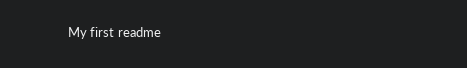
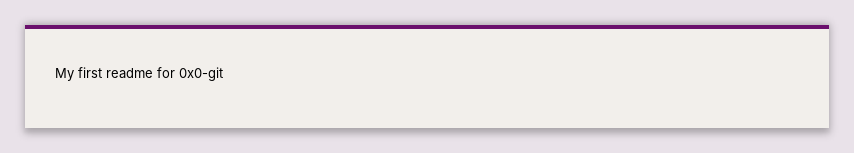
- My first readme
+ My first readme for 0x0-git

